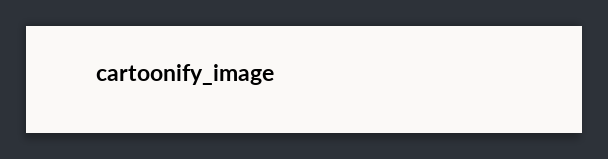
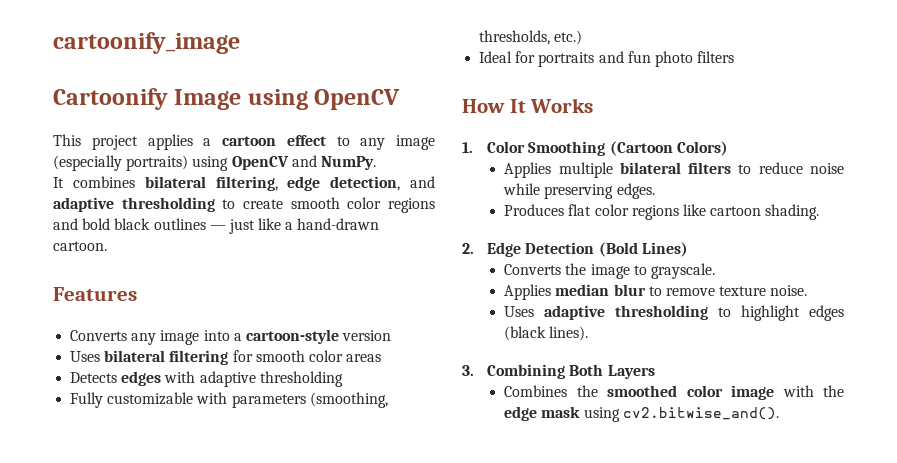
+ Cartoonify Image using OpenCV
+ This project applies a cartoon effect to any image (especially portraits) using OpenCV and NumPy.
+ It combines bilateral filtering, edge detection, and adaptive thresholding to create smooth color regions and bold black outlines — just like a hand-drawn cartoon.
+ Features
+ Converts any image into a cartoon-style version
+ Uses bilateral filtering for smooth color areas
+ Detects edges with adaptive thresholding
+ Fully customizable with parameters (smoothing, thresholds, etc.)
+ Ideal for portraits and fun photo filters
+ How It Works
+ 1. Color Smoothing (Cartoon Colors)
+ Applies multiple bilateral filters to reduce noise while preserving edges.
+ Produces flat color regions like cartoon shading.
+ 2. Edge Detection (Bold Lines)
+ Converts the image to grayscale.
+ Applies median blur to remove texture noise.
+ Uses adaptive thresholding to highlight edges (black lines).
+ 3. Combining Both Layers
+ Combines the smoothed color image with the edge mask using cv2.bitwise_and().

